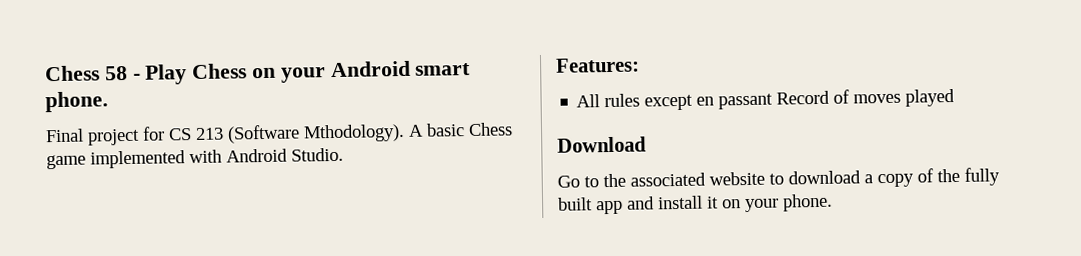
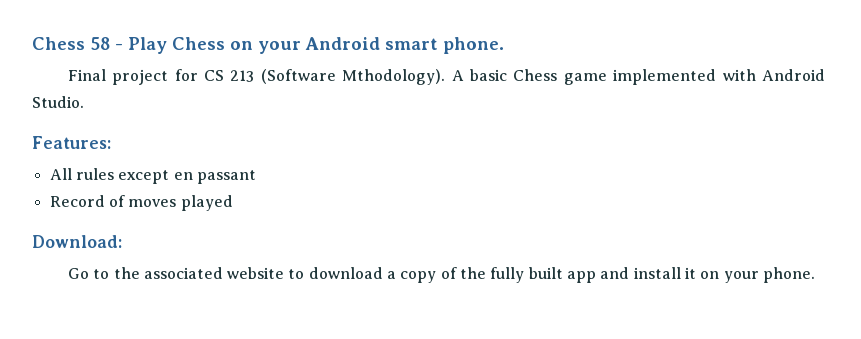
- All rules except en passant Record of moves played
+ All rules except en passant
+ Record of moves played
- Download
+ Download:

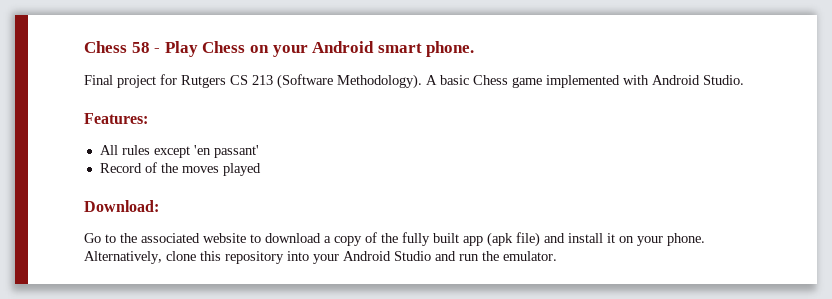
- Final project for CS 213 (Software Mthodology).
+ Final project for Rutgers CS 213 (Software Methodology).
- All rules except en passant
+ All rules except 'en passant'
- Record of moves played
+ Record of the moves played
- Go to the associated website to download a copy of the fully built app and install it on your phone.
+ Go to the associated website to download a copy of the fully built app (apk file) and install it on your phone.
+ Alternatively, clone this repository into your Android Studio and run the emulator.

